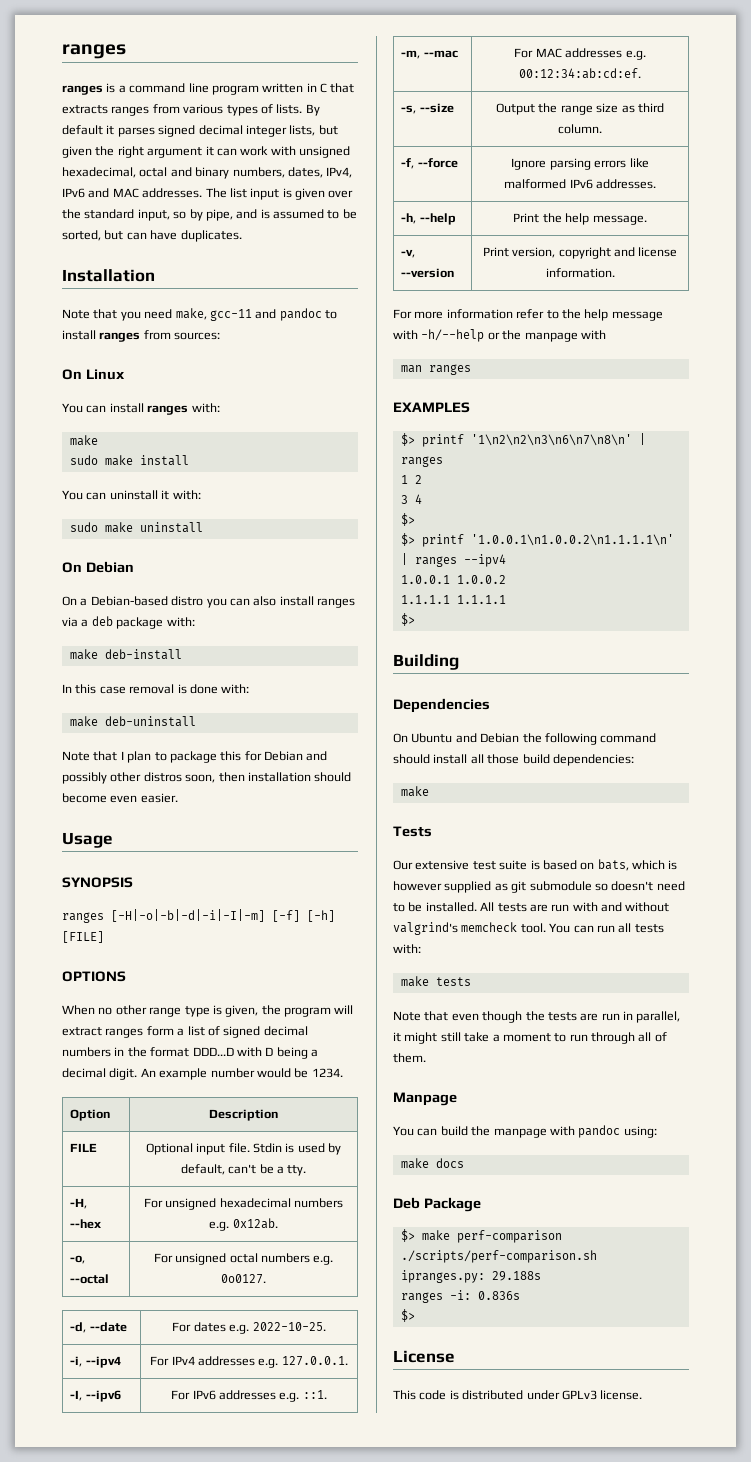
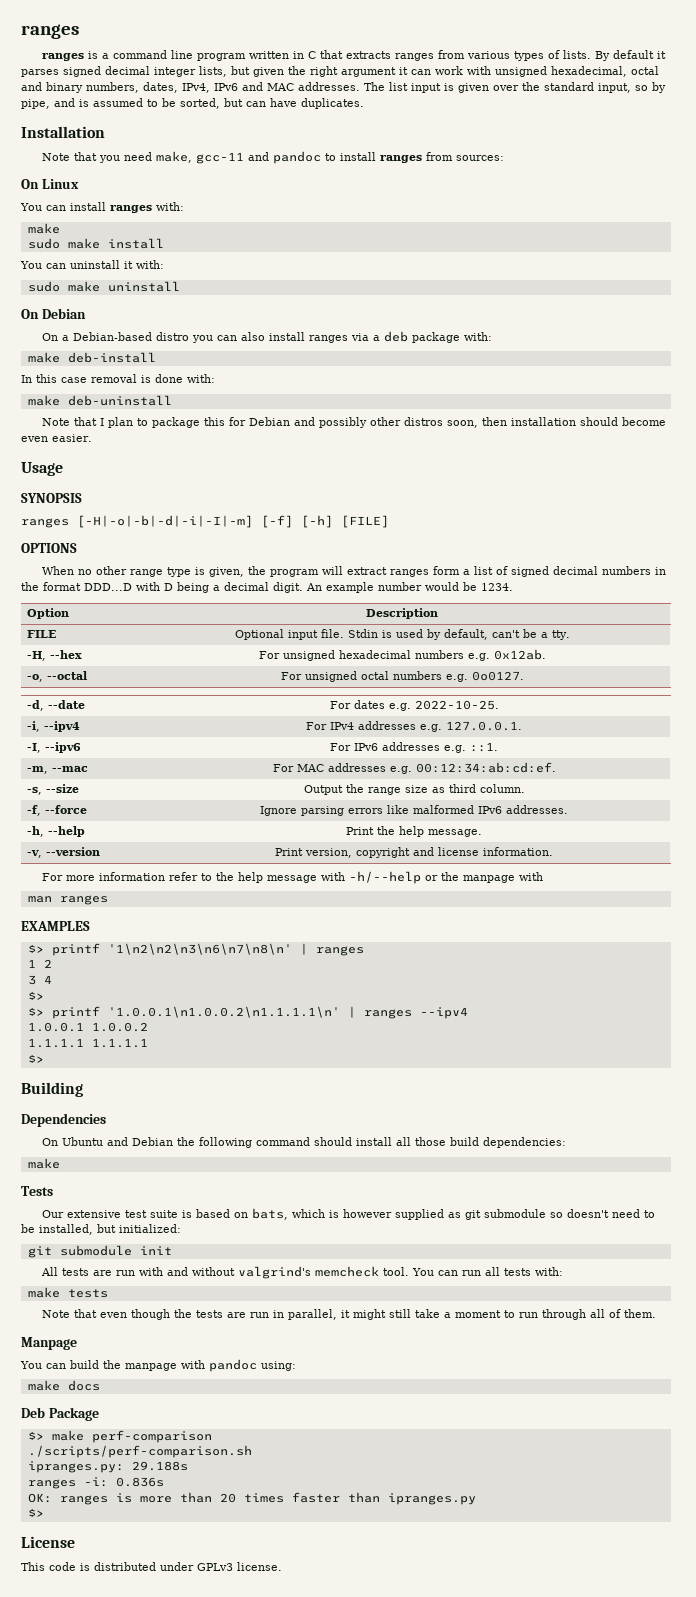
- Our extensive test suite is based on bats, which is however supplied as git submodule so doesn't need to be installed. All tests are run with and without valgrind's memcheck tool.
+ Our extensive test suite is based on bats, which is however supplied as git submodule so doesn't need to be installed, but initialized:
+ git submodule init
+ All tests are run with and without valgrind's memcheck tool.
+ OK: ranges is more than 20 times faster than ipranges.py

